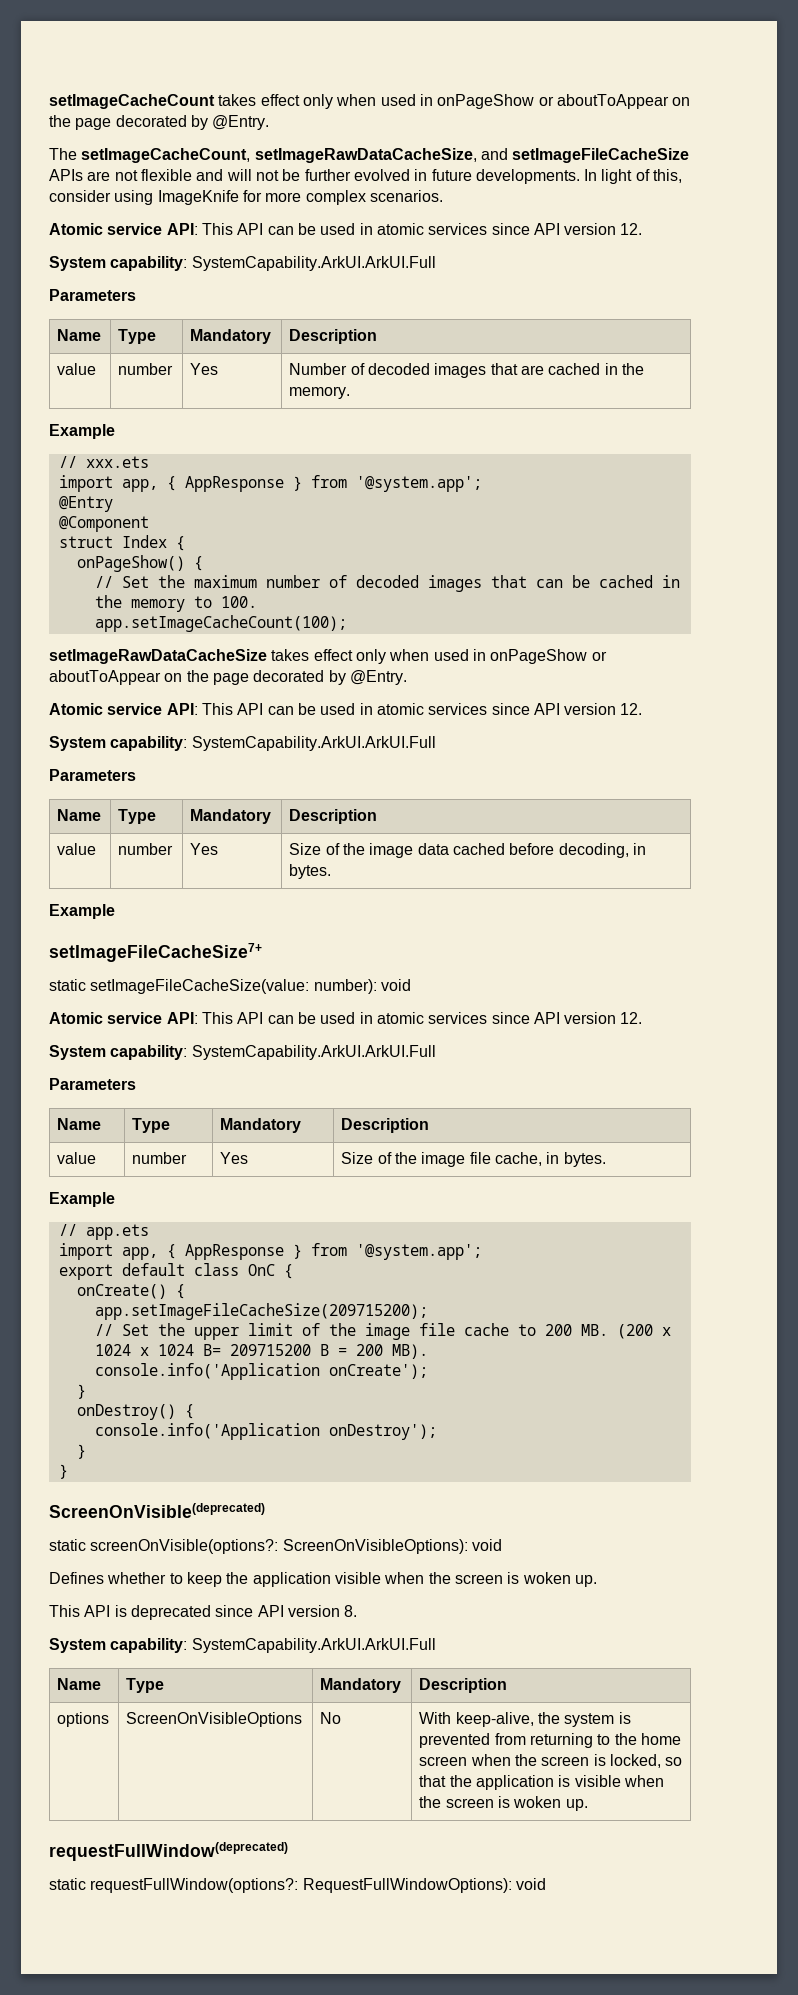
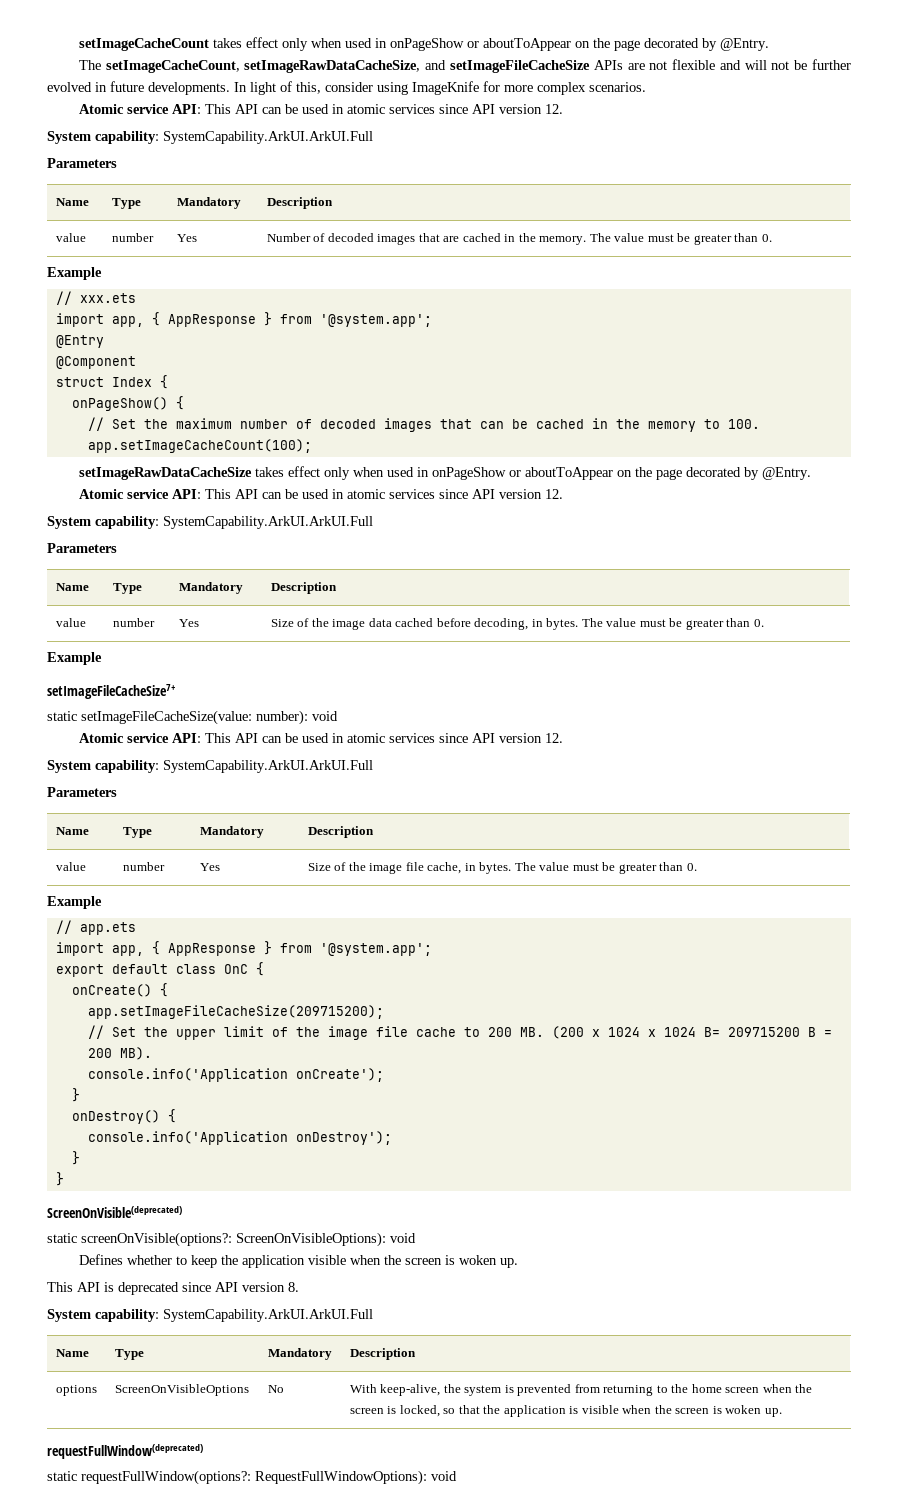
- value | number | Yes | Number of decoded images that are cached in the memory.
+ value | number | Yes | Number of decoded images that are cached in the memory. The value must be greater than 0.
- value | number | Yes | Size of the image data cached before decoding, in bytes.
+ value | number | Yes | Size of the image data cached before decoding, in bytes. The value must be greater than 0.
- value | number | Yes | Size of the image file cache, in bytes.
+ value | number | Yes | Size of the image file cache, in bytes. The value must be greater than 0.

